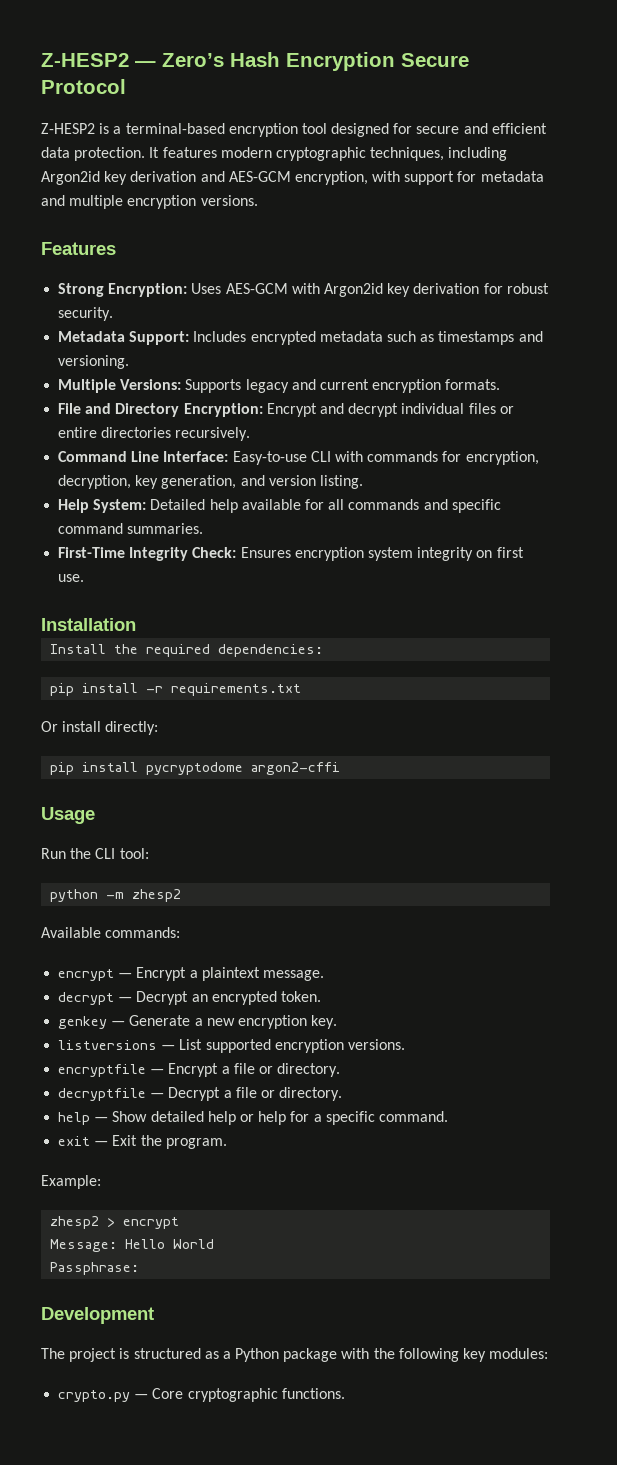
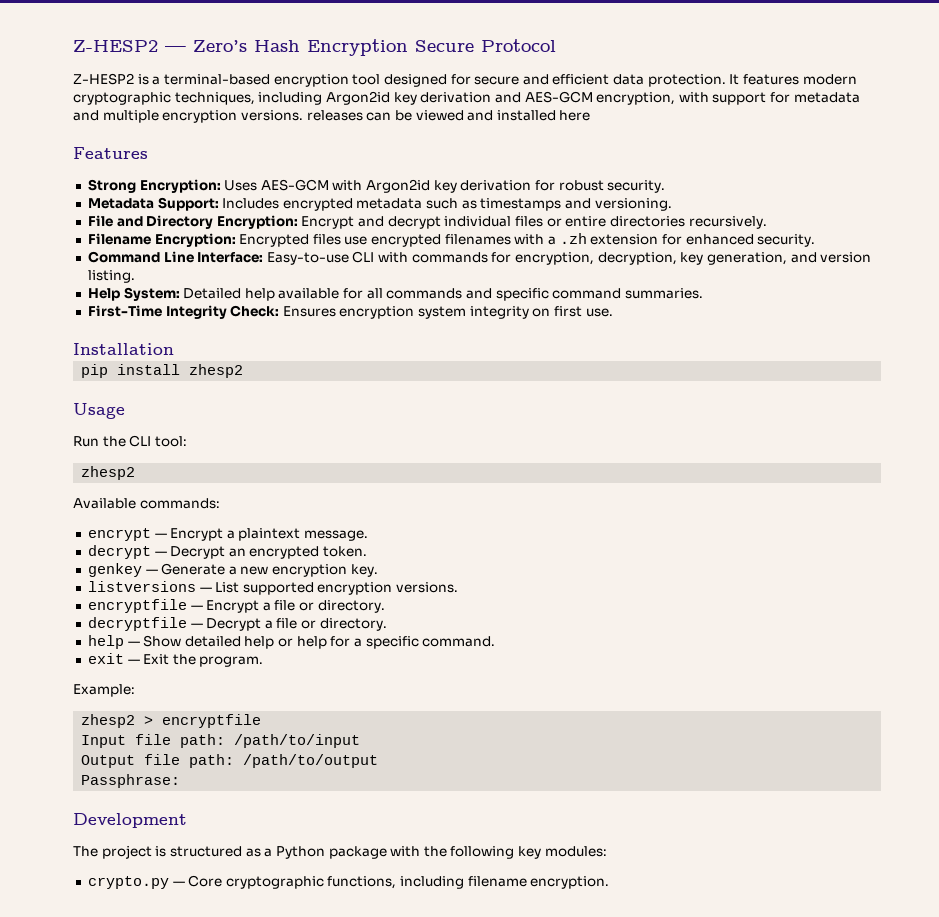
- It features modern cryptographic techniques, including Argon2id key derivation and AES-GCM encryption, with support for metadata and multiple encryption versions.
+ It features modern cryptographic techniques, including Argon2id key derivation and AES-GCM encryption, with support for metadata and multiple encryption versions. releases can be viewed and installed here
- Multiple Versions: Supports legacy and current encryption formats.
+ Filename Encryption: Encrypted files use encrypted filenames with a .zh extension for enhanced security.
- Install the required dependencies:
- pip install -r requirements.txt
- Or install directly:
- pip install pycryptodome argon2-cffi
+ pip install zhesp2
  Run the CLI tool:
- python -m zhesp2
+ zhesp2
- zhesp2 > encrypt
- Message: Hello World
+ zhesp2 > encryptfile
+ Input file path: /path/to/input
+ Output file path: /path/to/output
- crypto.py — Core cryptographic functions.
+ crypto.py — Core cryptographic functions, including filename encryption.

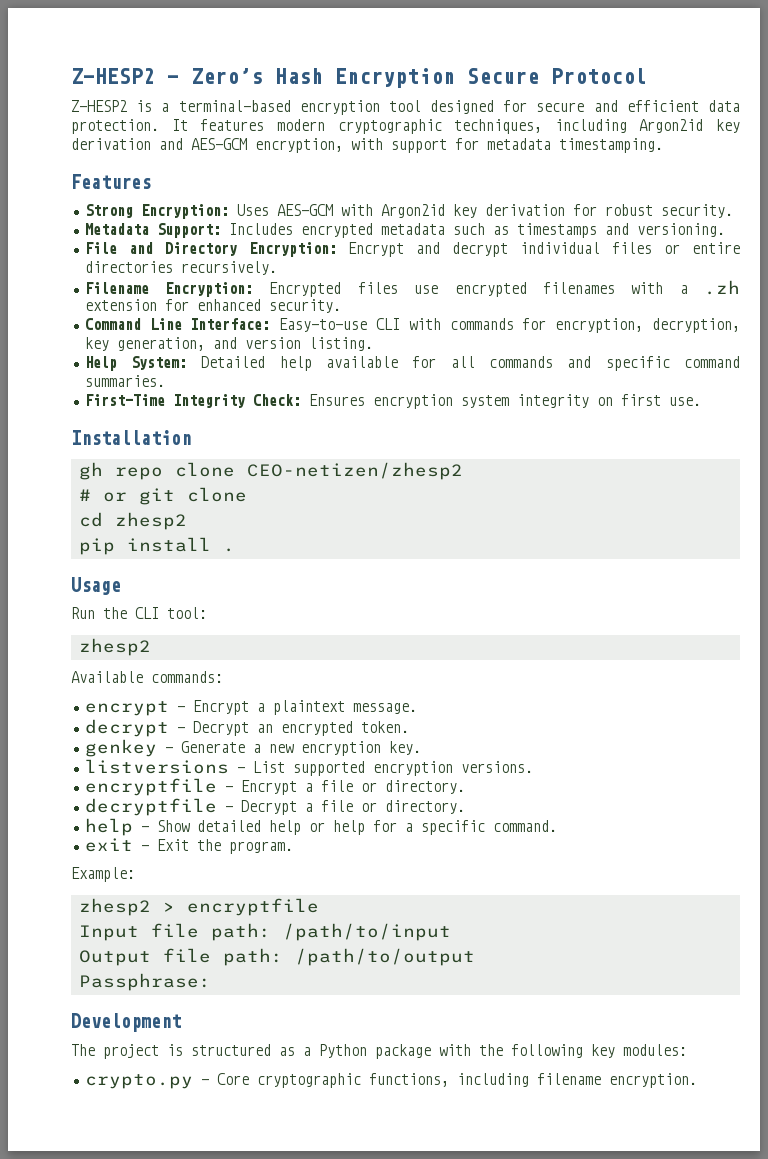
- It features modern cryptographic techniques, including Argon2id key derivation and AES-GCM encryption, with support for metadata and multiple encryption versions. releases can be viewed and installed here
+ It features modern cryptographic techniques, including Argon2id key derivation and AES-GCM encryption, with support for metadata timestamping.
+ gh repo clone CEO-netizen/zhesp2
+ # or git clone
+ cd zhesp2
- pip install zhesp2
+ pip install .

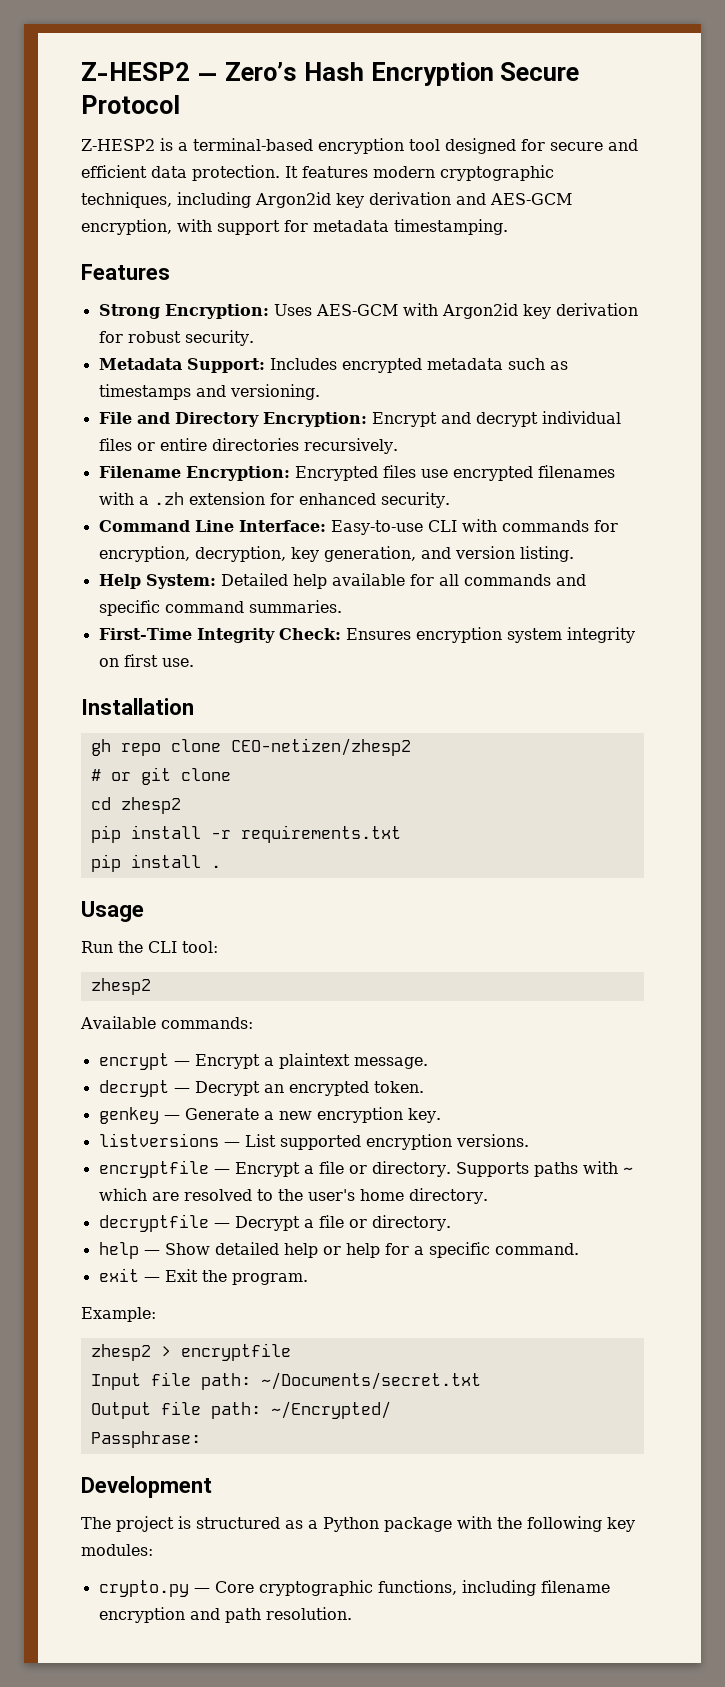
+ pip install -r requirements.txt
+ Supports paths with ~ which are resolved to the user's home directory.
- Input file path: /path/to/input
+ Input file path: ~/Documents/secret.txt
- Output file path: /path/to/output
+ Output file path: ~/Encrypted/
- crypto.py — Core cryptographic functions, including filename encryption.
+ crypto.py — Core cryptographic functions, including filename encryption and path resolution.

